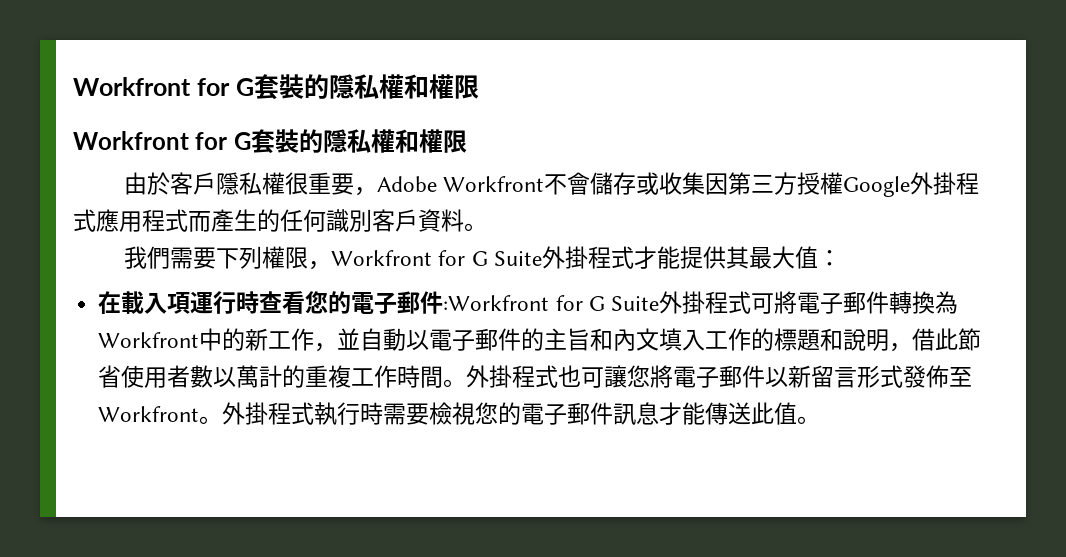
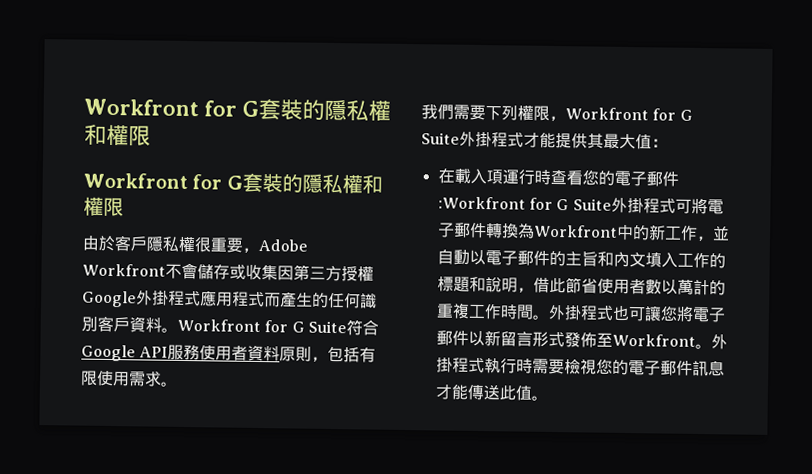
+ Workfront for G Suite符合Google API服務使用者資料原則，包括有限使用需求。

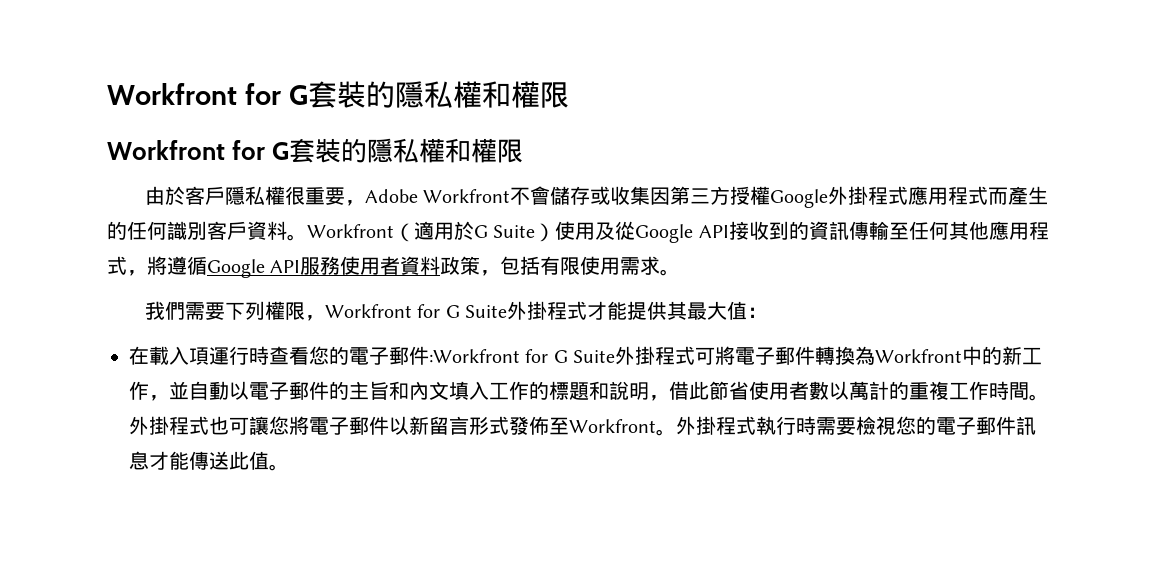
- Workfront for G Suite符合Google API服務使用者資料原則，包括有限使用需求。
+ Workfront（適用於G Suite）使用及從Google API接收到的資訊傳輸至任何其他應用程式，將遵循Google API服務使用者資料政策，包括有限使用需求。

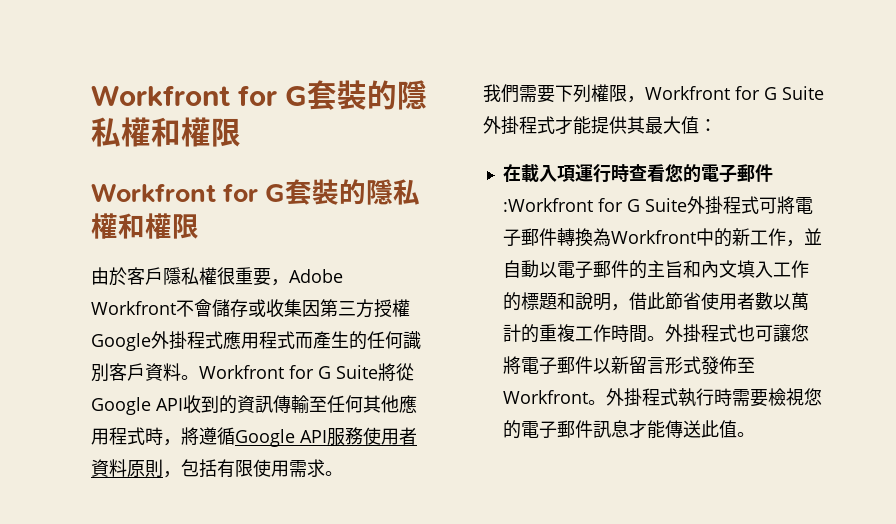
- Workfront（適用於G Suite）使用及從Google API接收到的資訊傳輸至任何其他應用程式，將遵循Google API服務使用者資料政策，包括有限使用需求。
+ Workfront for G Suite將從Google API收到的資訊傳輸至任何其他應用程式時，將遵循Google API服務使用者資料原則，包括有限使用需求。

